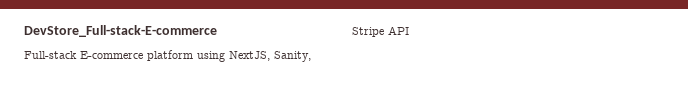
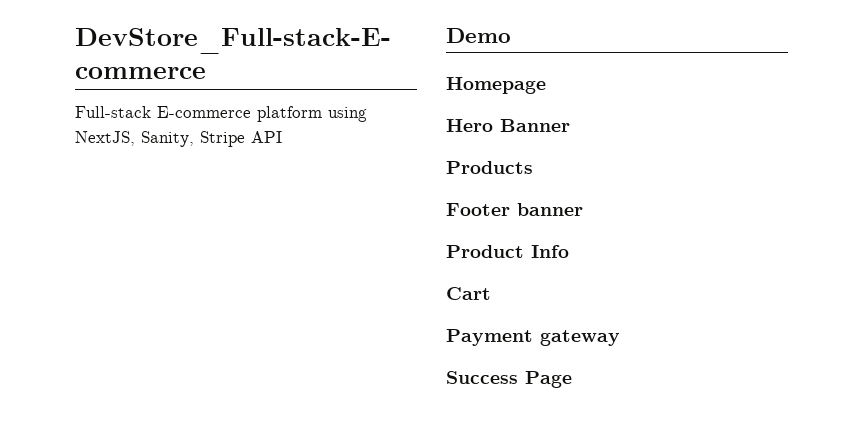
+ Demo
+ Homepage
+ Hero Banner
+ Products
+ Footer banner
+ Product Info
+ Cart
+ Payment gateway
+ Success Page

